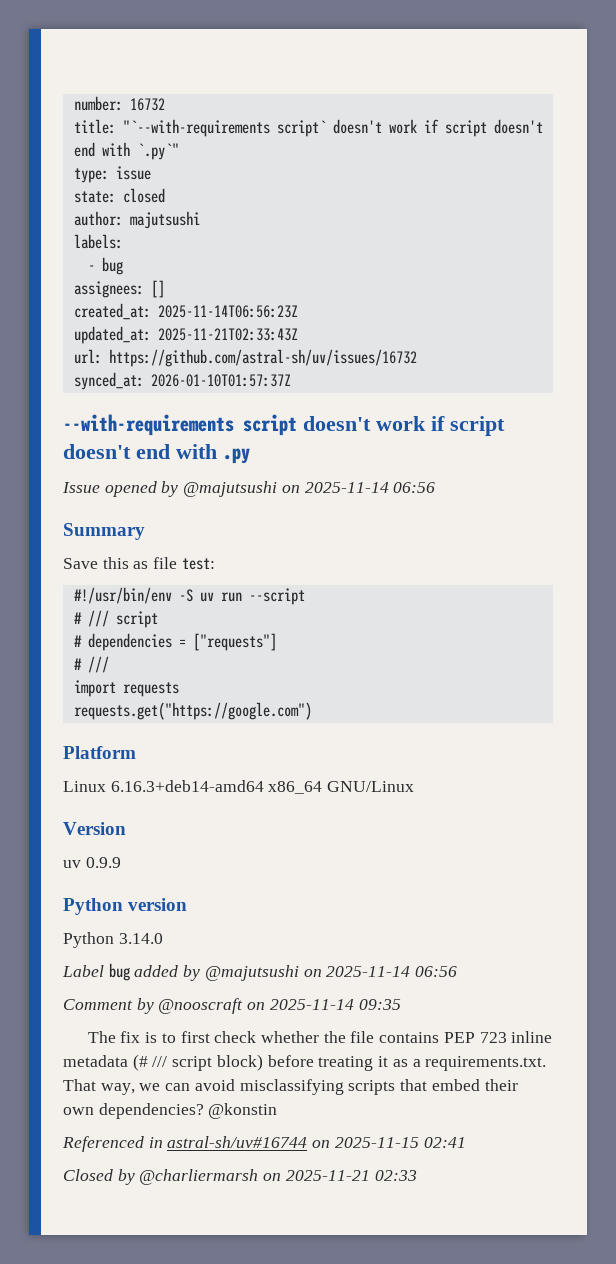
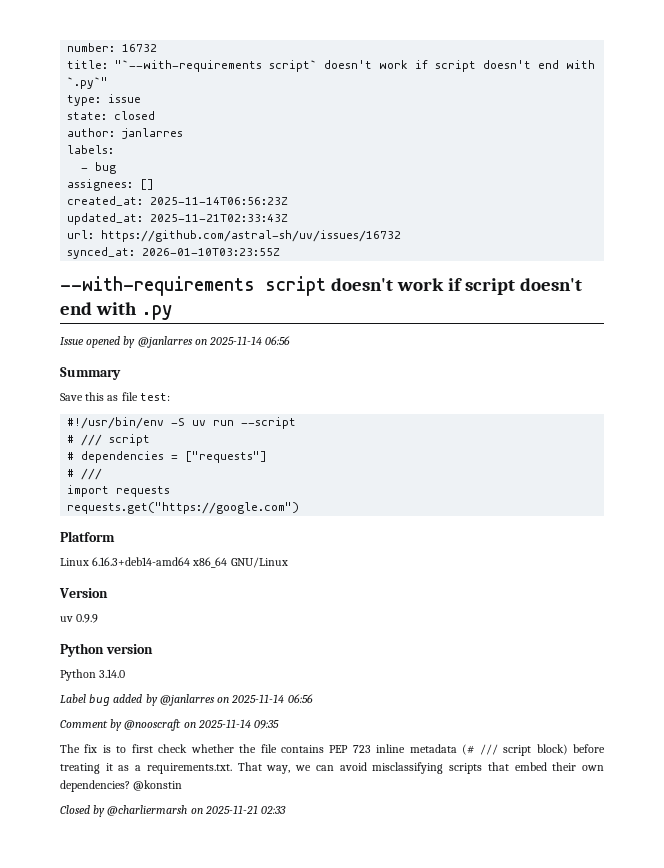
- author: majutsushi
+ author: janlarres
- synced_at: 2026-01-10T01:57:37Z
+ synced_at: 2026-01-10T03:23:55Z
- Issue opened by @majutsushi on 2025-11-14 06:56
+ Issue opened by @janlarres on 2025-11-14 06:56
- Label bug added by @majutsushi on 2025-11-14 06:56
+ Label bug added by @janlarres on 2025-11-14 06:56
- Referenced in astral-sh/uv#16744 on 2025-11-15 02:41

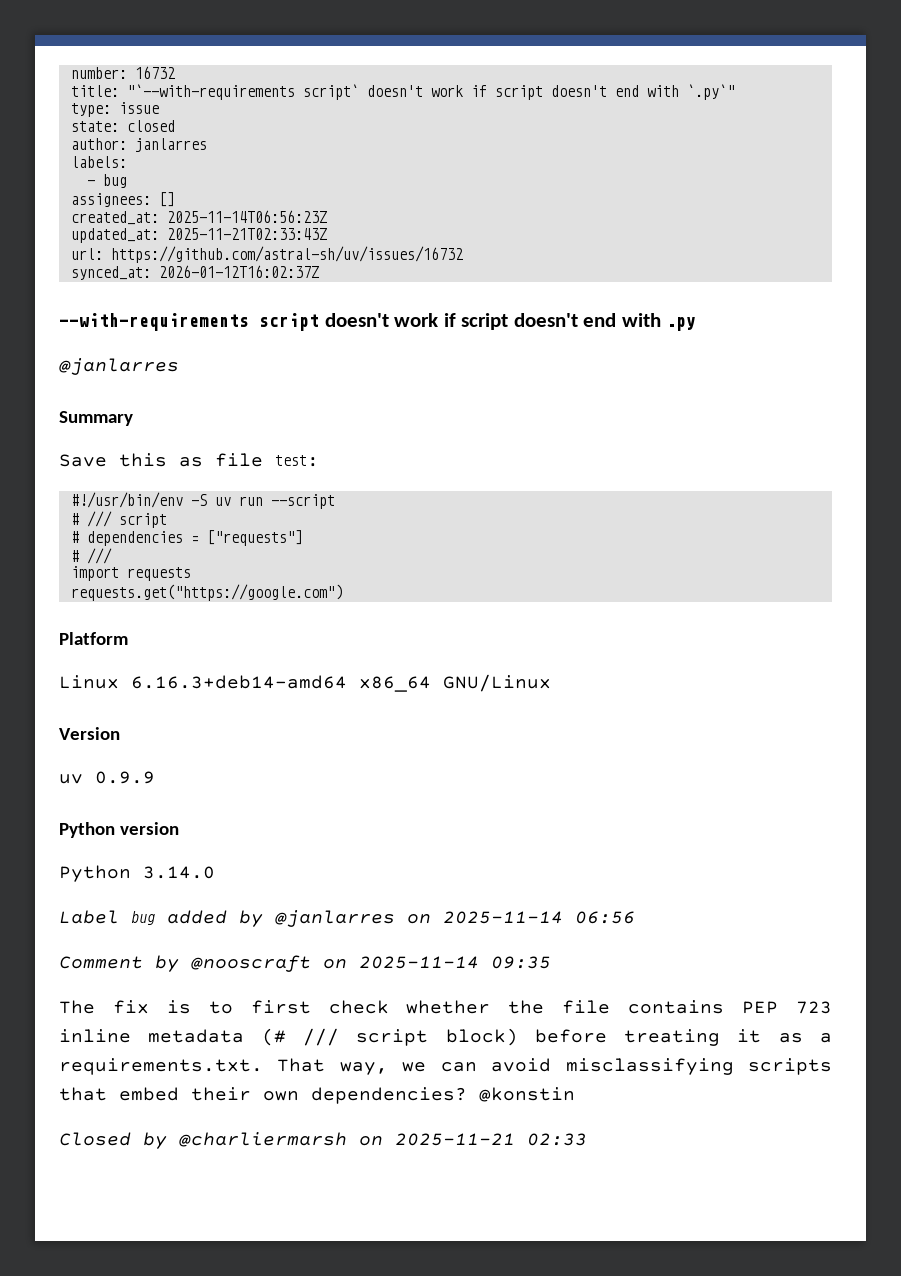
- synced_at: 2026-01-10T03:23:55Z
+ synced_at: 2026-01-12T16:02:37Z
  --with-requirements script doesn't work if script doesn't end with .py
- Issue opened by @janlarres on 2025-11-14 06:56
+ @janlarres

